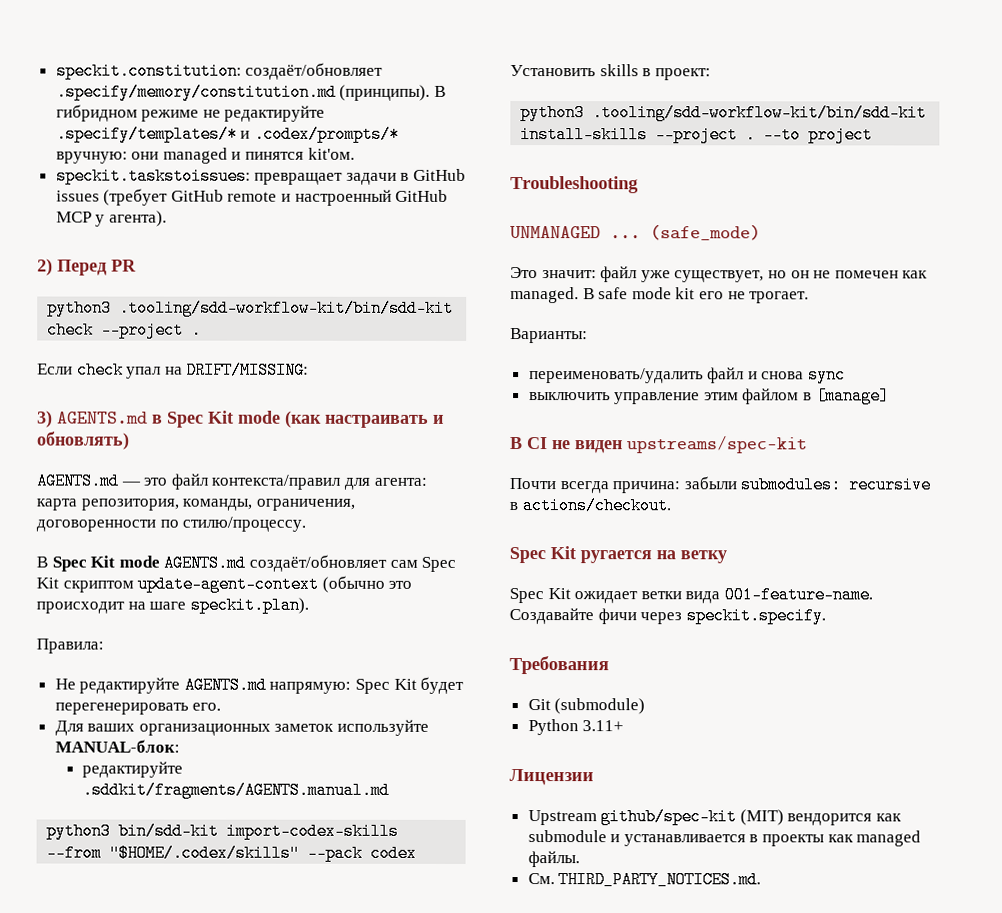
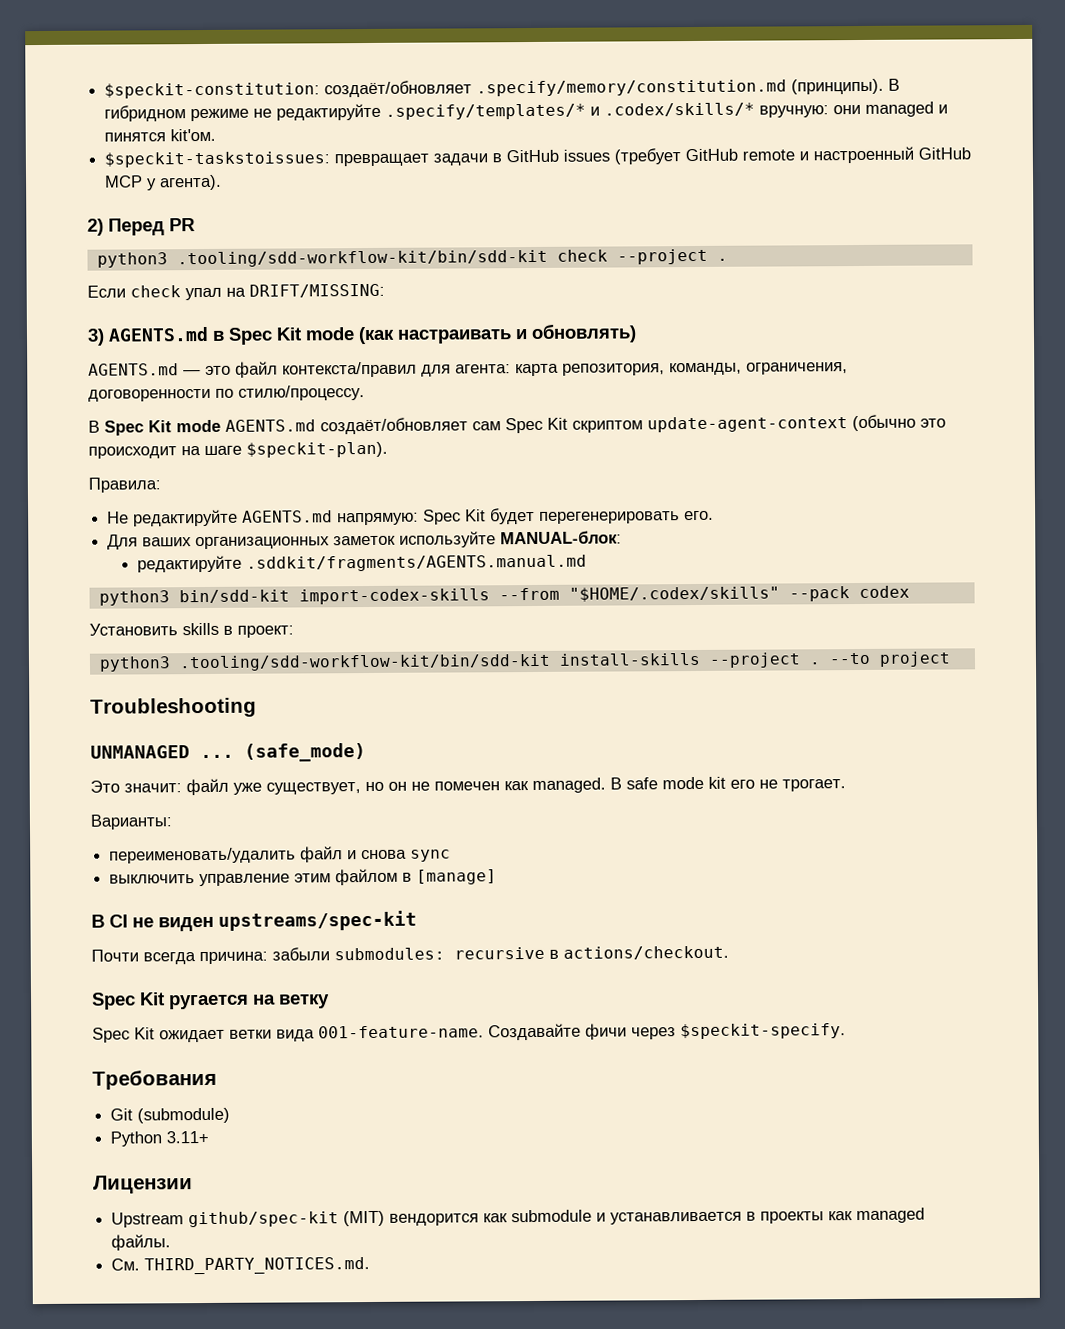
- speckit.constitution: создаёт/обновляет .specify/memory/constitution.md (принципы).
+ $speckit-constitution: создаёт/обновляет .specify/memory/constitution.md (принципы).
- В гибридном режиме не редактируйте .specify/templates/* и .codex/prompts/* вручную: они managed и пинятся kit'ом.
+ В гибридном режиме не редактируйте .specify/templates/* и .codex/skills/* вручную: они managed и пинятся kit'ом.
- speckit.taskstoissues: превращает задачи в GitHub issues (требует GitHub remote и настроенный GitHub MCP у агента).
+ $speckit-taskstoissues: превращает задачи в GitHub issues (требует GitHub remote и настроенный GitHub MCP у агента).
- В Spec Kit mode AGENTS.md создаёт/обновляет сам Spec Kit скриптом update-agent-context (обычно это происходит на шаге speckit.plan).
+ В Spec Kit mode AGENTS.md создаёт/обновляет сам Spec Kit скриптом update-agent-context (обычно это происходит на шаге $speckit-plan).
- Создавайте фичи через speckit.specify.
+ Создавайте фичи через $speckit-specify.

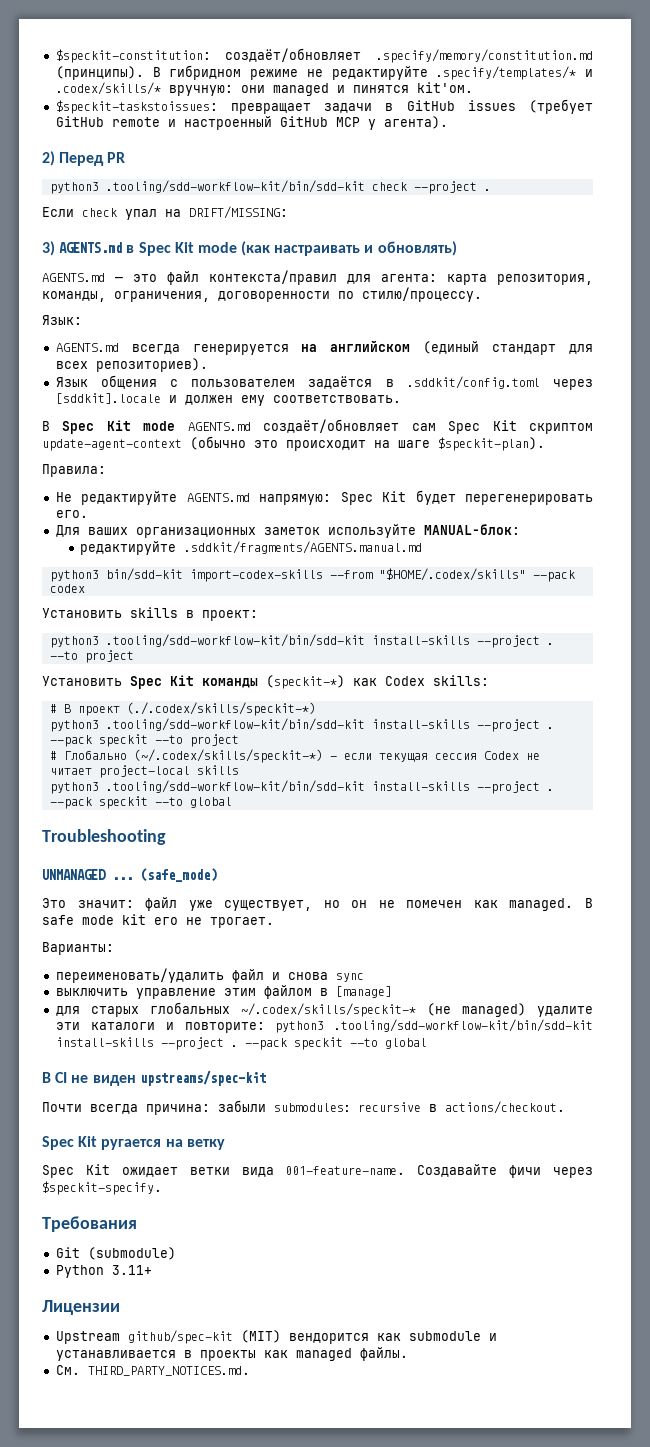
+ Язык:
+ AGENTS.md всегда генерируется на английском (единый стандарт для всех репозиториев).
+ Язык общения с пользователем задаётся в .sddkit/config.toml через [sddkit].locale и должен ему соответствовать.
+ Установить Spec Kit команды (speckit-*) как Codex skills:
+ # В проект (./.codex/skills/speckit-*)
+ python3 .tooling/sdd-workflow-kit/bin/sdd-kit install-skills --project . --pack speckit --to project
+ # Глобально (~/.codex/skills/speckit-*) — если текущая сессия Codex не читает project-local skills
+ python3 .tooling/sdd-workflow-kit/bin/sdd-kit install-skills --project . --pack speckit --to global
+ для старых глобальных ~/.codex/skills/speckit-* (не managed) удалите эти каталоги и повторите: python3 .tooling/sdd-workflow-kit/bin/sdd-kit install-skills --project . --pack speckit --to global

